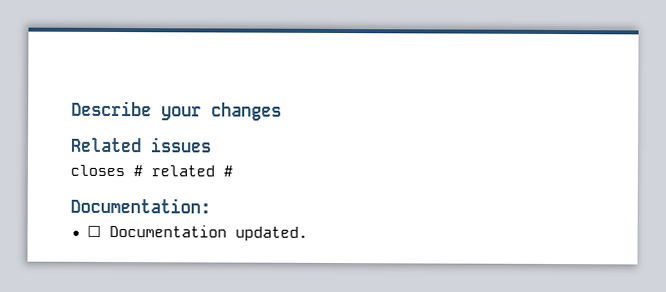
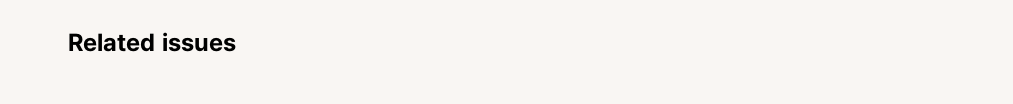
- Describe your changes
- closes # related #
- Documentation:
- ☐ Documentation updated.

